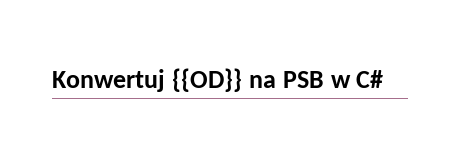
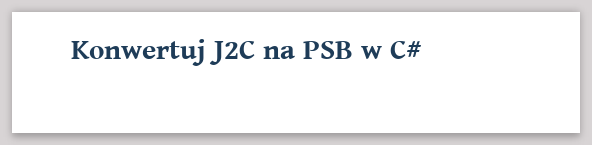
- Konwertuj {{OD}} na PSB w C#
+ Konwertuj J2C na PSB w C#

